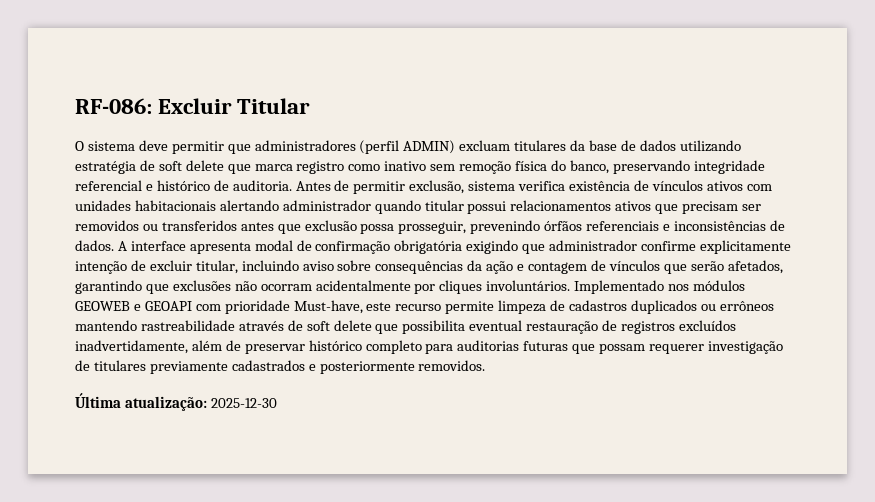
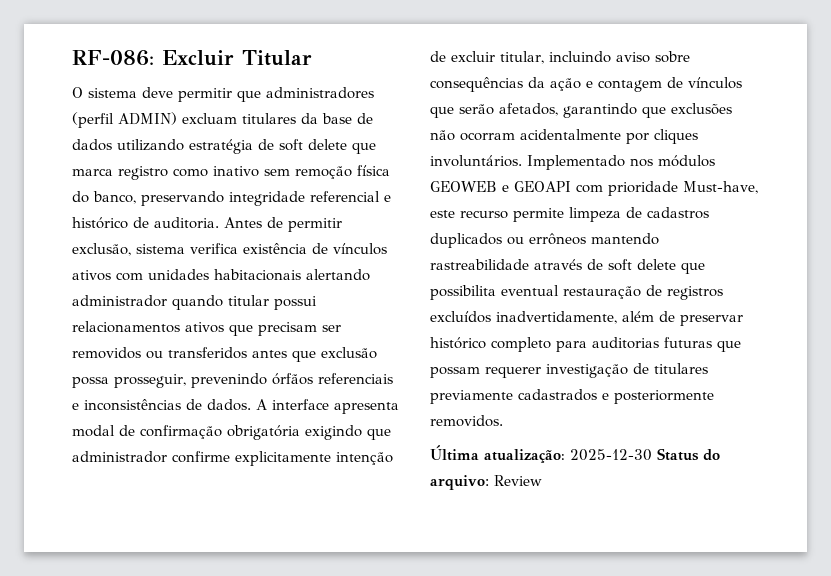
- Última atualização: 2025-12-30
+ Última atualização: 2025-12-30 Status do arquivo: Review

